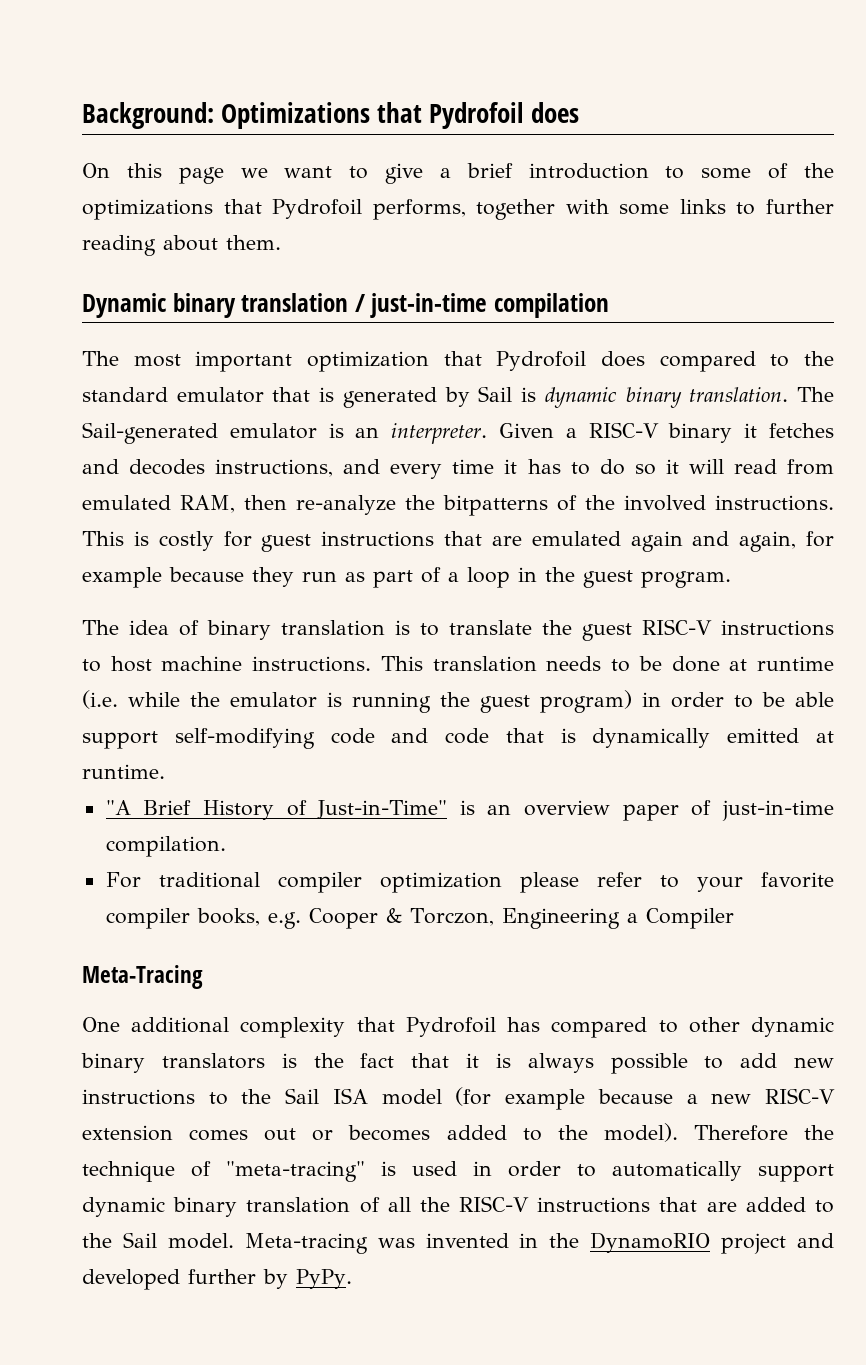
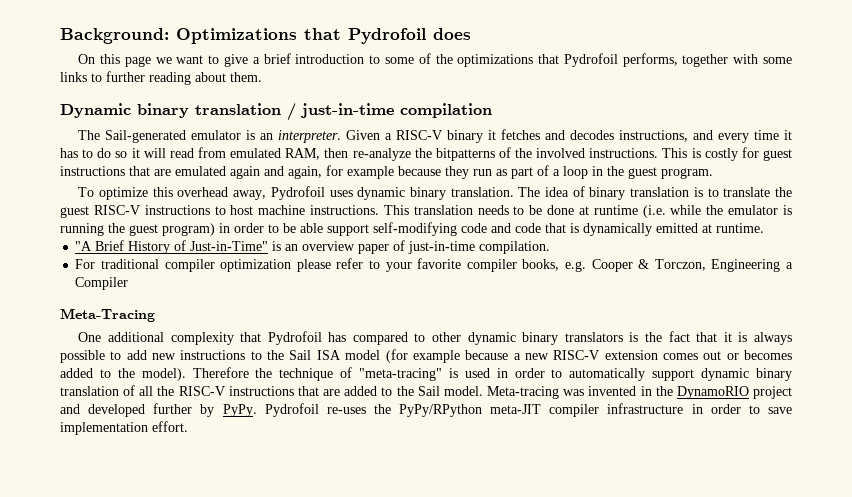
- The most important optimization that Pydrofoil does compared to the standard emulator that is generated by Sail is dynamic binary translation. The Sail-generated emulator is an interpreter.
+ The Sail-generated emulator is an interpreter.
+ To optimize this overhead away, Pydrofoil uses dynamic binary translation.
+ Pydrofoil re-uses the PyPy/RPython meta-JIT compiler infrastructure in order to save implementation effort.

